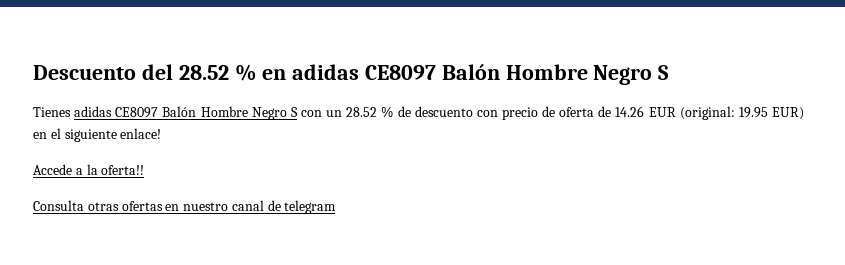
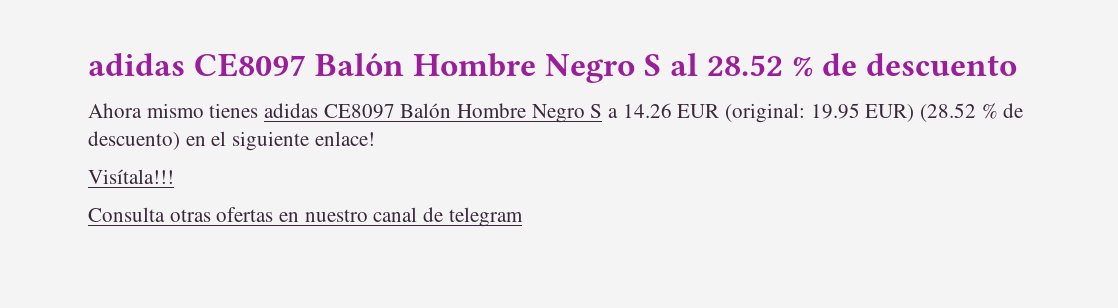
- Descuento del 28.52 % en adidas CE8097 Balón Hombre Negro S
- Tienes adidas CE8097 Balón Hombre Negro S con un 28.52 % de descuento con precio de oferta de 14.26 EUR (original: 19.95 EUR) en el siguiente enlace!
+ adidas CE8097 Balón Hombre Negro S al 28.52 % de descuento
+ Ahora mismo tienes adidas CE8097 Balón Hombre Negro S a 14.26 EUR (original: 19.95 EUR) (28.52 % de descuento) en el siguiente enlace!
- Accede a la oferta!!
+ Visítala!!!

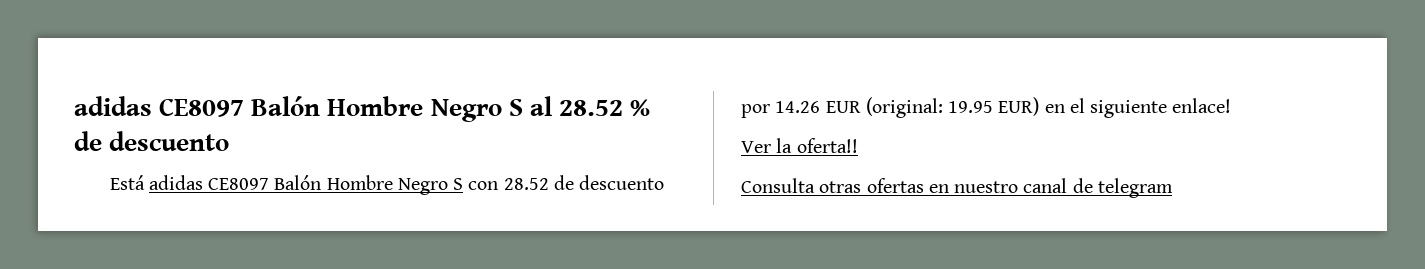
- Ahora mismo tienes adidas CE8097 Balón Hombre Negro S a 14.26 EUR (original: 19.95 EUR) (28.52 % de descuento) en el siguiente enlace!
+ Está adidas CE8097 Balón Hombre Negro S con 28.52 de descuento por 14.26 EUR (original: 19.95 EUR) en el siguiente enlace!
- Visítala!!!
+ Ver la oferta!!

